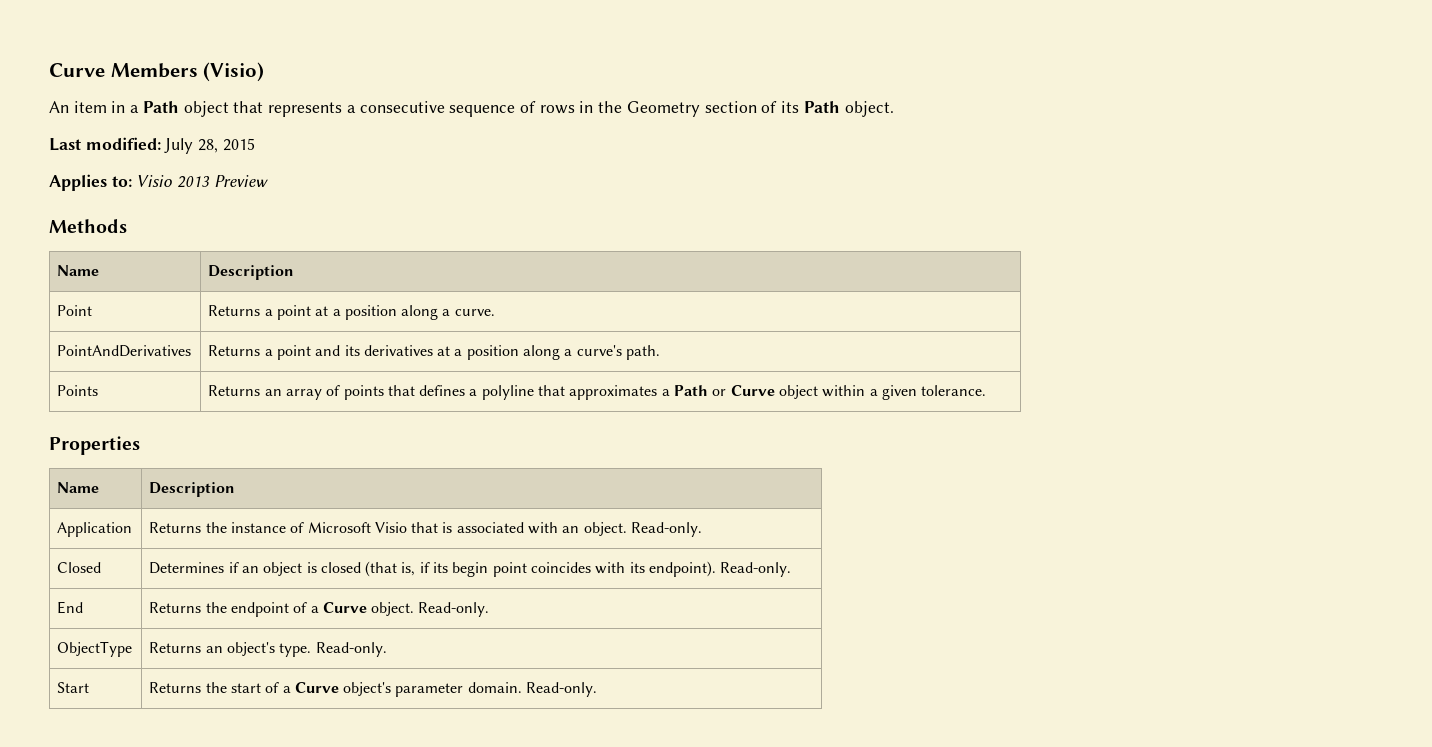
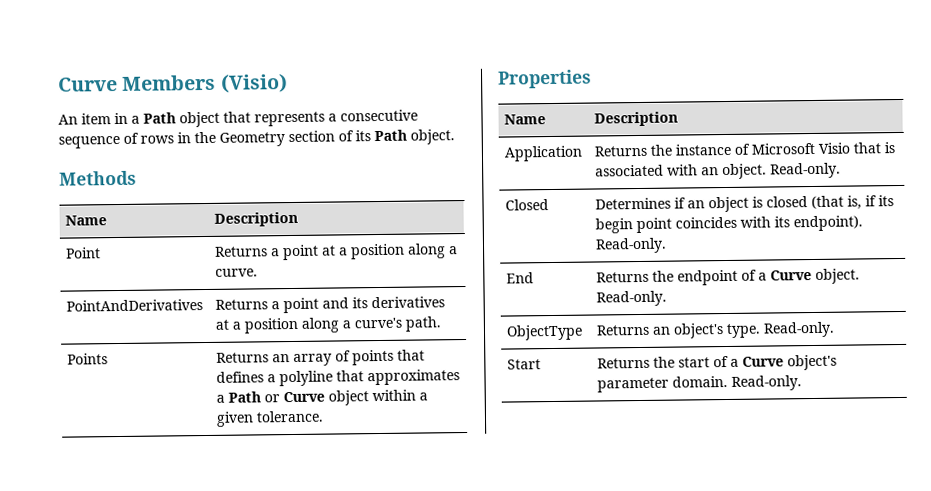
- Last modified: July 28, 2015
- Applies to: Visio 2013 Preview

